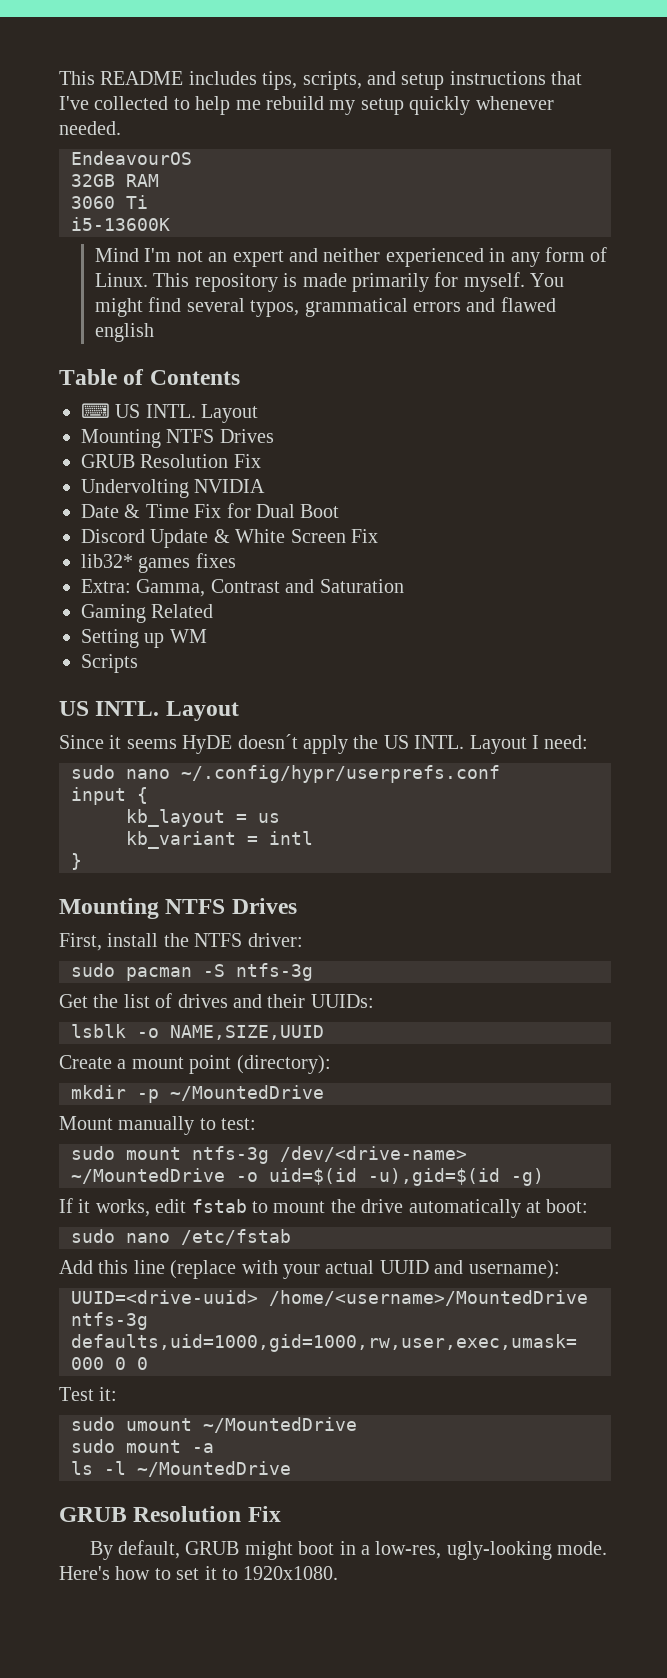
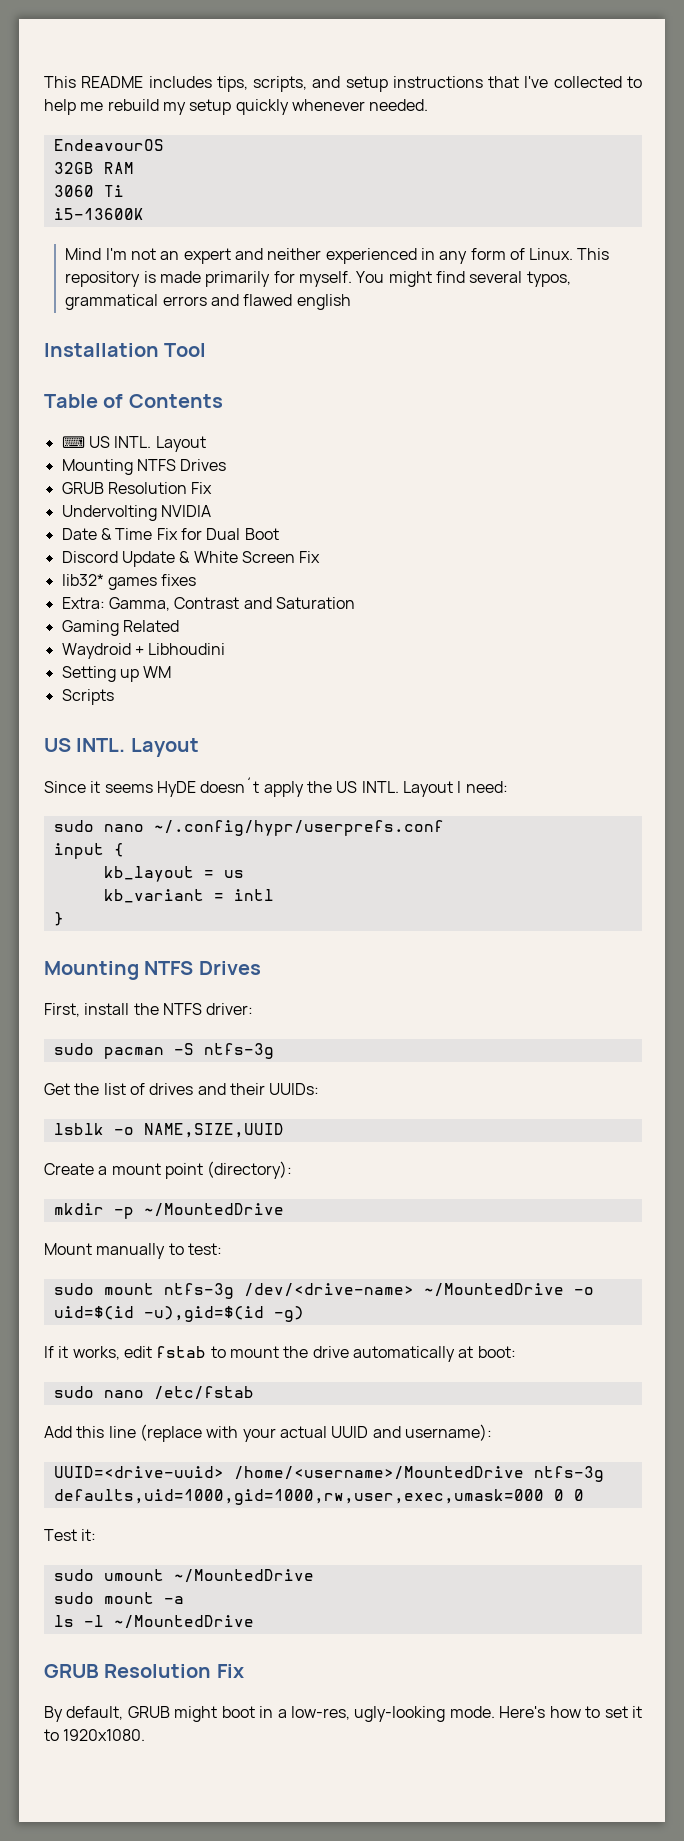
+ Installation Tool
+ Waydroid + Libhoudini

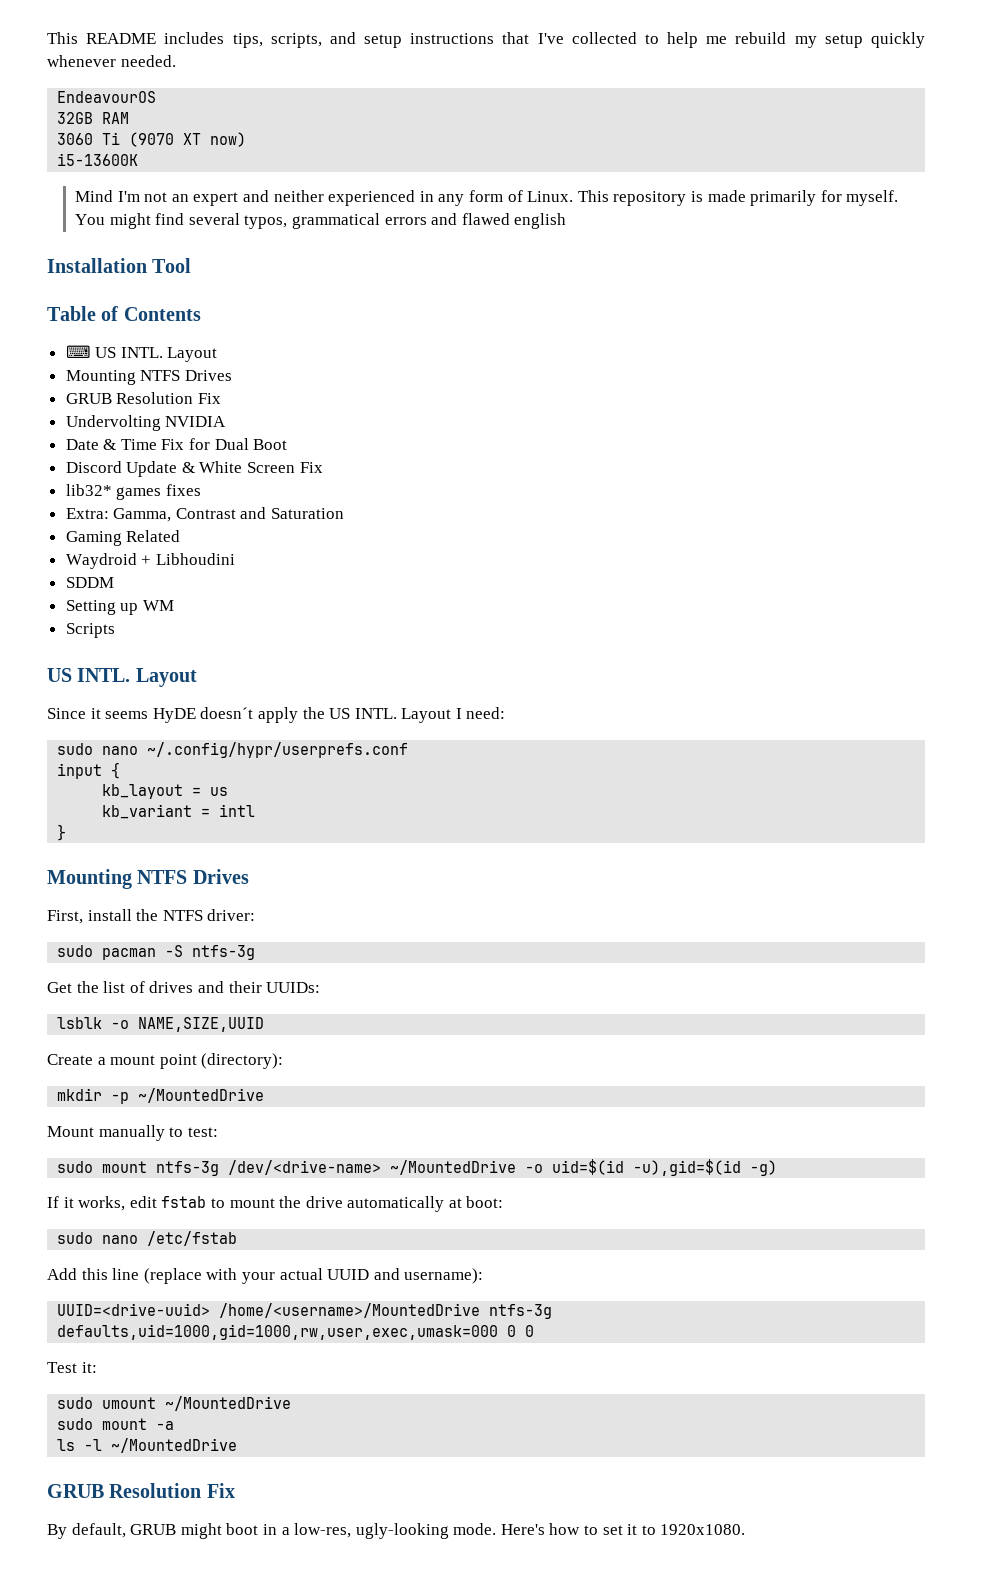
- 3060 Ti
+ 3060 Ti (9070 XT now)
+ SDDM

